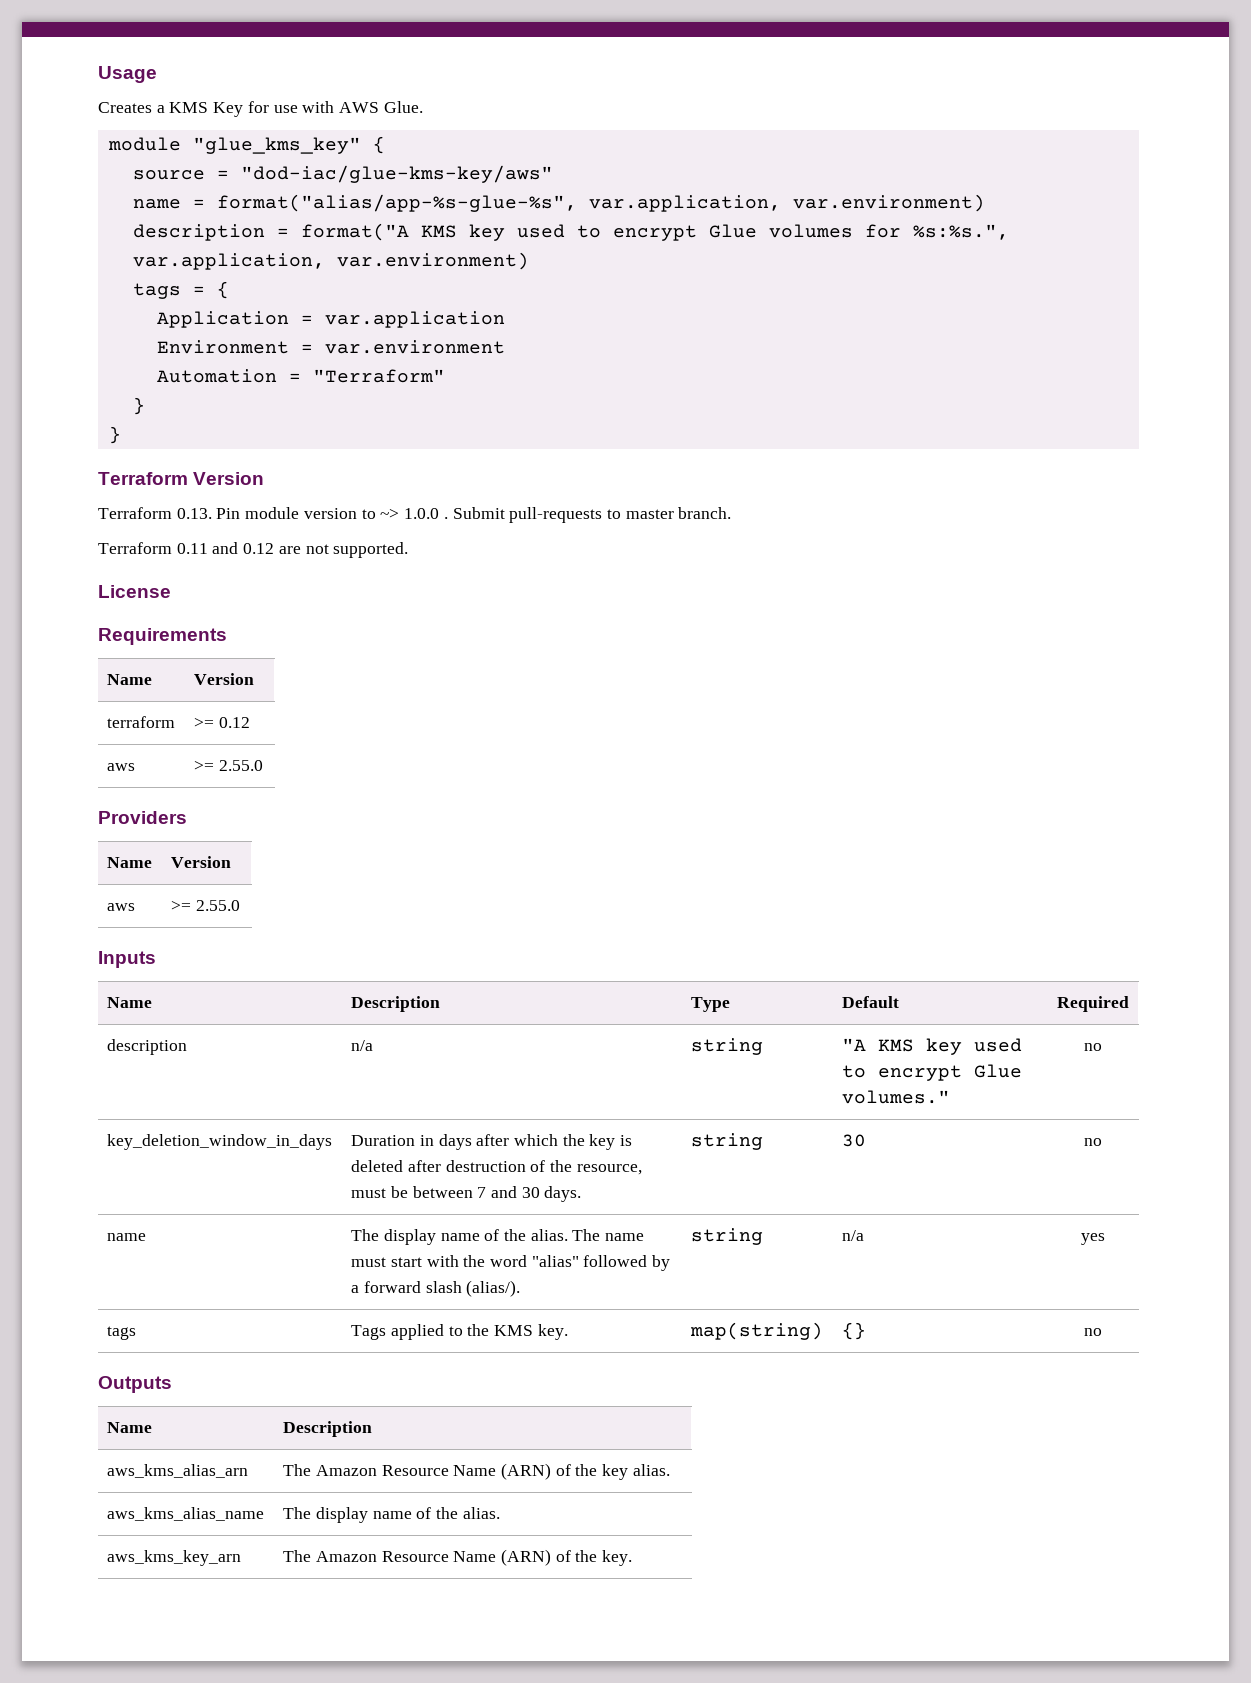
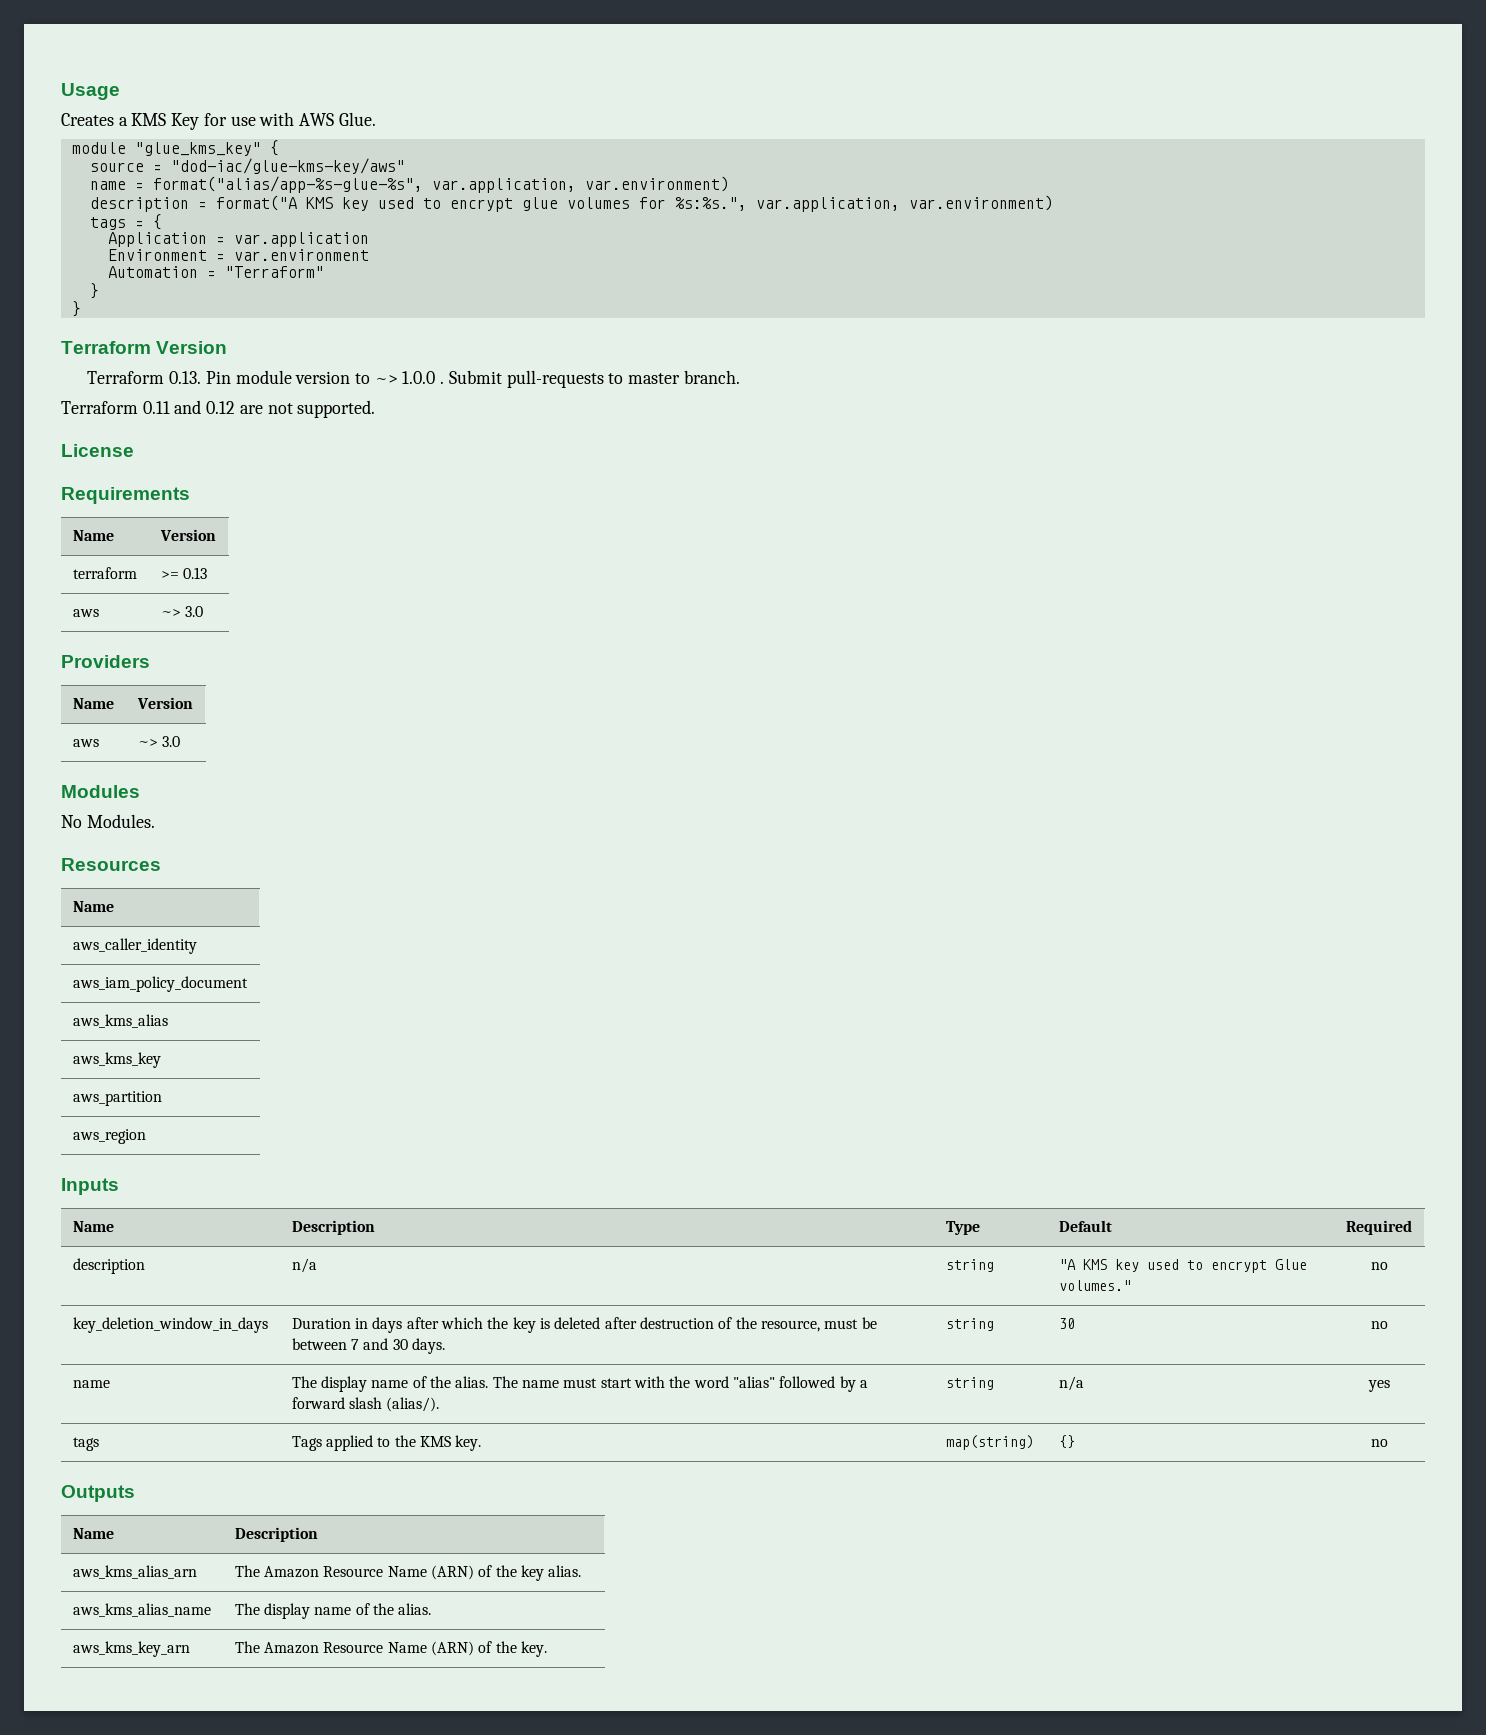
- description = format("A KMS key used to encrypt Glue volumes for %s:%s.", var.application, var.environment)
+ description = format("A KMS key used to encrypt glue volumes for %s:%s.", var.application, var.environment)
- terraform | >= 0.12
- aws | >= 2.55.0
+ terraform | >= 0.13
+ aws | ~> 3.0
  Providers
  Name | Version
- aws | >= 2.55.0
+ aws | ~> 3.0
+ Modules
+ No Modules.
+ Resources
+ Name
+ aws_caller_identity
+ aws_iam_policy_document
+ aws_kms_alias
+ aws_kms_key
+ aws_partition
+ aws_region

